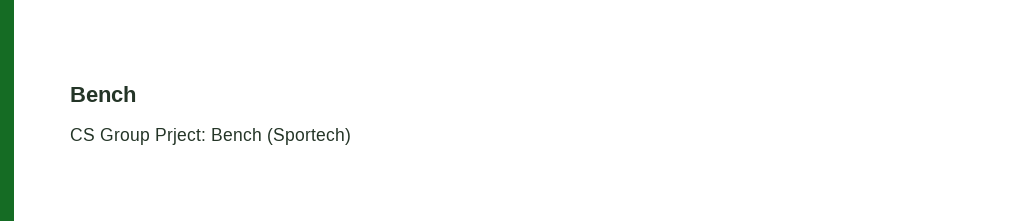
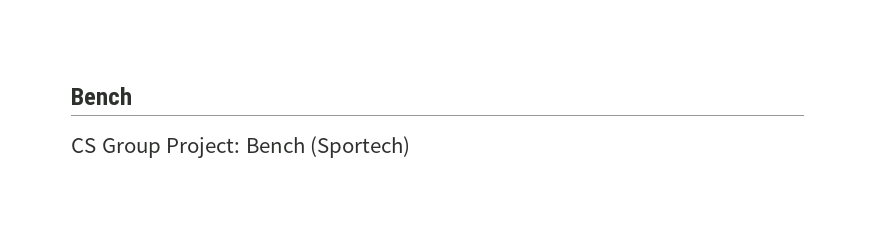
- CS Group Prject: Bench (Sportech)
+ CS Group Project: Bench (Sportech)

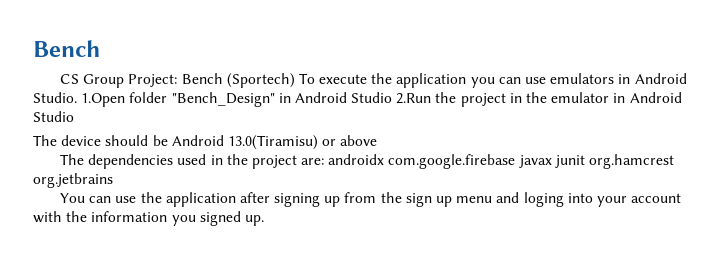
- CS Group Project: Bench (Sportech)
+ CS Group Project: Bench (Sportech) To execute the application you can use emulators in Android Studio. 1.Open folder "Bench_Design" in Android Studio 2.Run the project in the emulator in Android Studio
+ The device should be Android 13.0(Tiramisu) or above
+ The dependencies used in the project are: androidx com.google.firebase javax junit org.hamcrest org.jetbrains
+ You can use the application after signing up from the sign up menu and loging into your account with the information you signed up.

